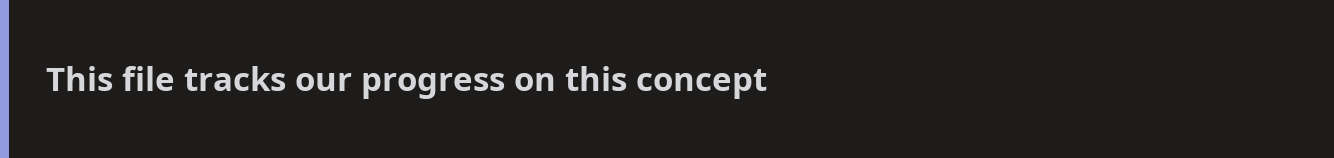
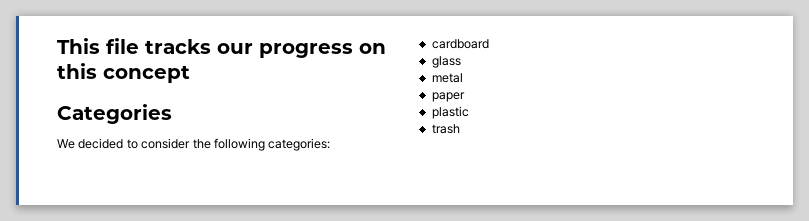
+ Categories
+ We decided to consider the following categories:
+ cardboard
+ glass
+ metal
+ paper
+ plastic
+ trash

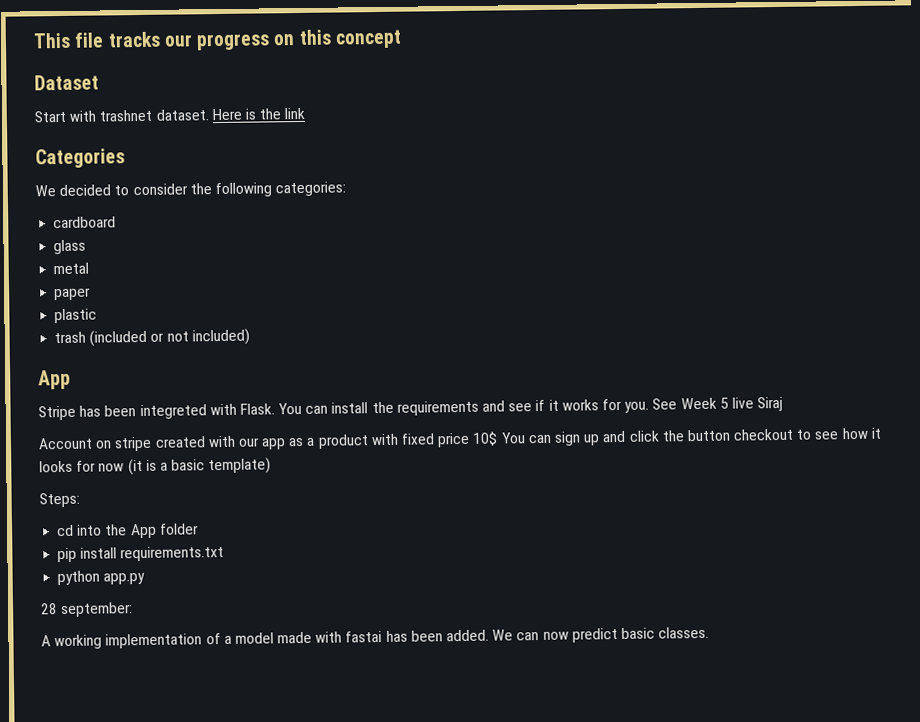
+ Dataset
+ Start with trashnet dataset. Here is the link
- trash
+ trash (included or not included)
+ App
+ Stripe has been integreted with Flask. You can install the requirements and see if it works for you. See Week 5 live Siraj
+ Account on stripe created with our app as a product with fixed price 10$ You can sign up and click the button checkout to see how it looks for now (it is a basic template)
+ Steps:
+ cd into the App folder
+ pip install requirements.txt
+ python app.py
+ 28 september:
+ A working implementation of a model made with fastai has been added. We can now predict basic classes.

